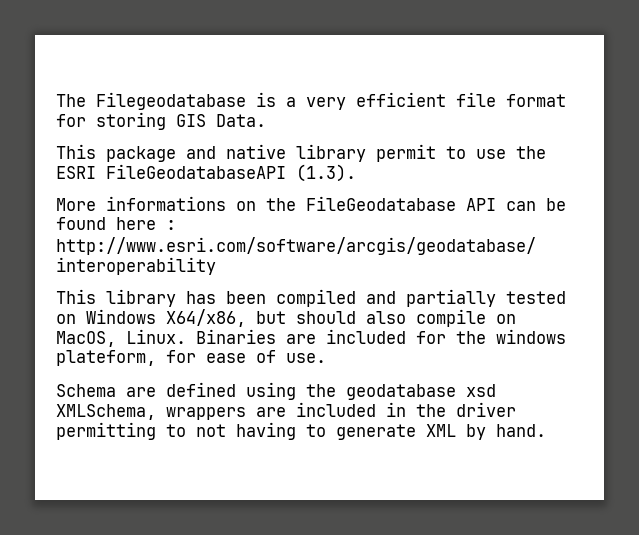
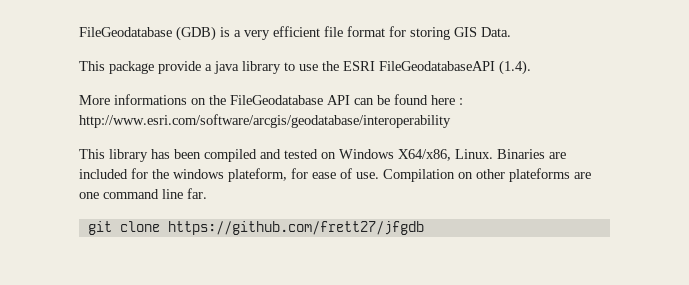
- The Filegeodatabase is a very efficient file format for storing GIS Data.
+ FileGeodatabase (GDB) is a very efficient file format for storing GIS Data.
- This package and native library permit to use the ESRI FileGeodatabaseAPI (1.3).
+ This package provide a java library to use the ESRI FileGeodatabaseAPI (1.4).
- This library has been compiled and partially tested on Windows X64/x86, but should also compile on MacOS, Linux.
+ This library has been compiled and tested on Windows X64/x86, Linux.
- Binaries are included for the windows plateform, for ease of use.
- Schema are defined using the geodatabase xsd XMLSchema, wrappers are included in the driver permitting to not having to generate XML by hand.
+ Binaries are included for the windows plateform, for ease of use. Compilation on other plateforms are one command line far.
+ git clone https://github.com/frett27/jfgdb

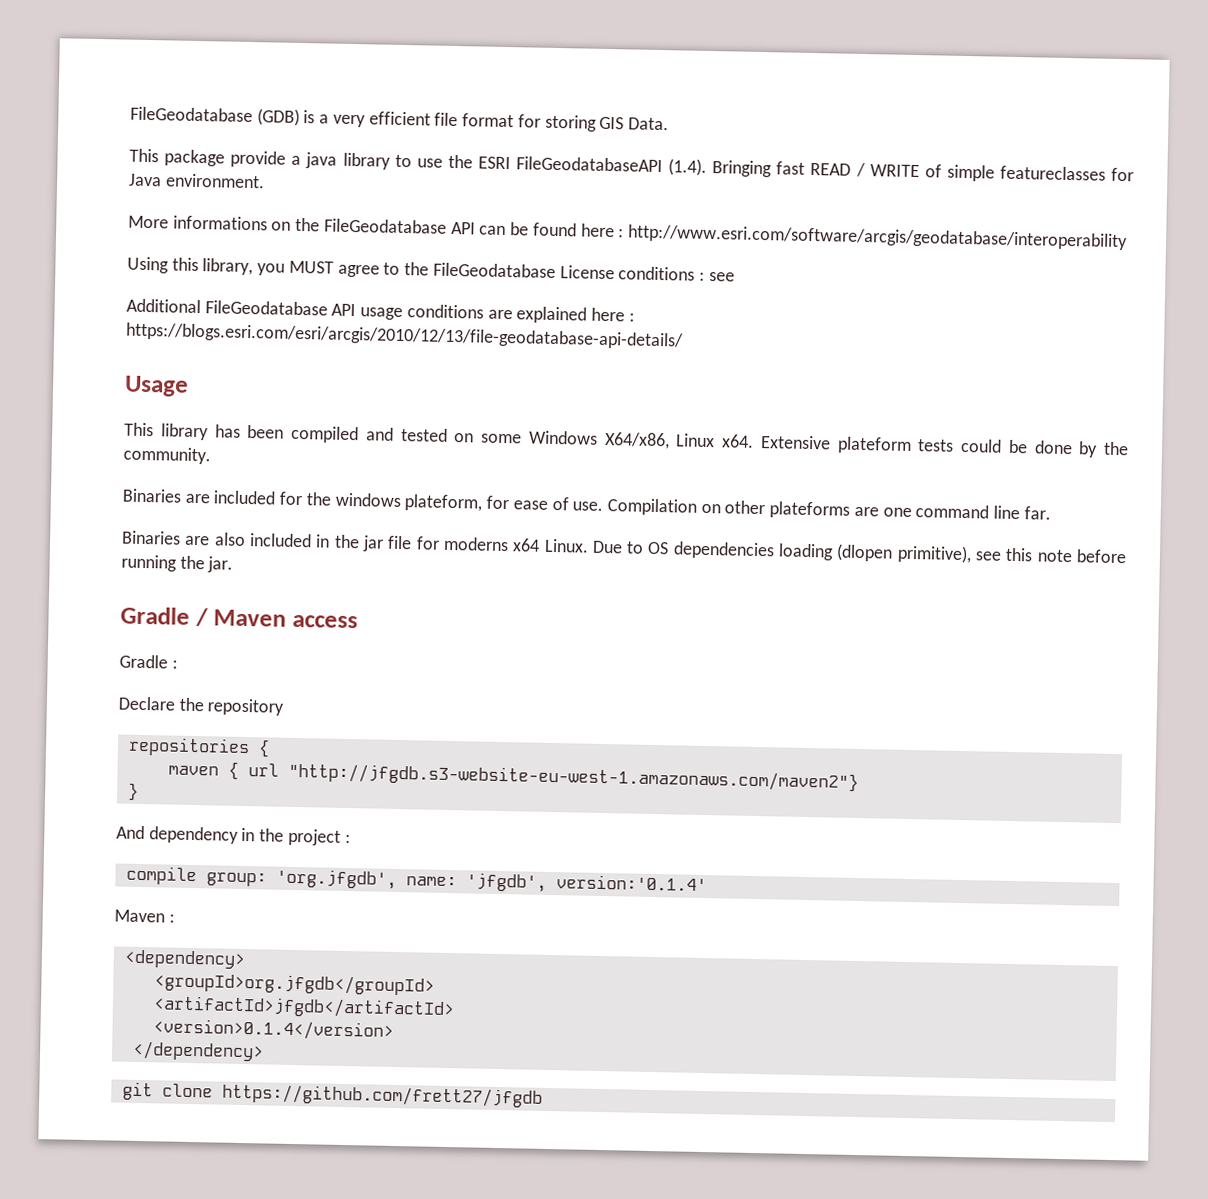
- This package provide a java library to use the ESRI FileGeodatabaseAPI (1.4).
+ This package provide a java library to use the ESRI FileGeodatabaseAPI (1.4). Bringing fast READ / WRITE of simple featureclasses for Java environment.
+ Using this library, you MUST agree to the FileGeodatabase License conditions : see
+ Additional FileGeodatabase API usage conditions are explained here : https://blogs.esri.com/esri/arcgis/2010/12/13/file-geodatabase-api-details/
+ Usage
- This library has been compiled and tested on Windows X64/x86, Linux. Binaries are included for the windows plateform, for ease of use.
+ This library has been compiled and tested on some Windows X64/x86, Linux x64. Extensive plateform tests could be done by the community.
+ Binaries are included for the windows plateform, for ease of use.
+ Binaries are also included in the jar file for moderns x64 Linux. Due to OS dependencies loading (dlopen primitive), see this note before running the jar.
+ Gradle / Maven access
+ Gradle :
+ Declare the repository
+ repositories {
+ maven { url "http://jfgdb.s3-website-eu-west-1.amazonaws.com/maven2"}
+ }
+ And dependency in the project :
+ compile group: 'org.jfgdb', name: 'jfgdb', version:'0.1.4'
+ Maven :
+ <dependency>
+ <groupId>org.jfgdb</groupId>
+ <artifactId>jfgdb</artifactId>
+ <version>0.1.4</version>
+ </dependency>

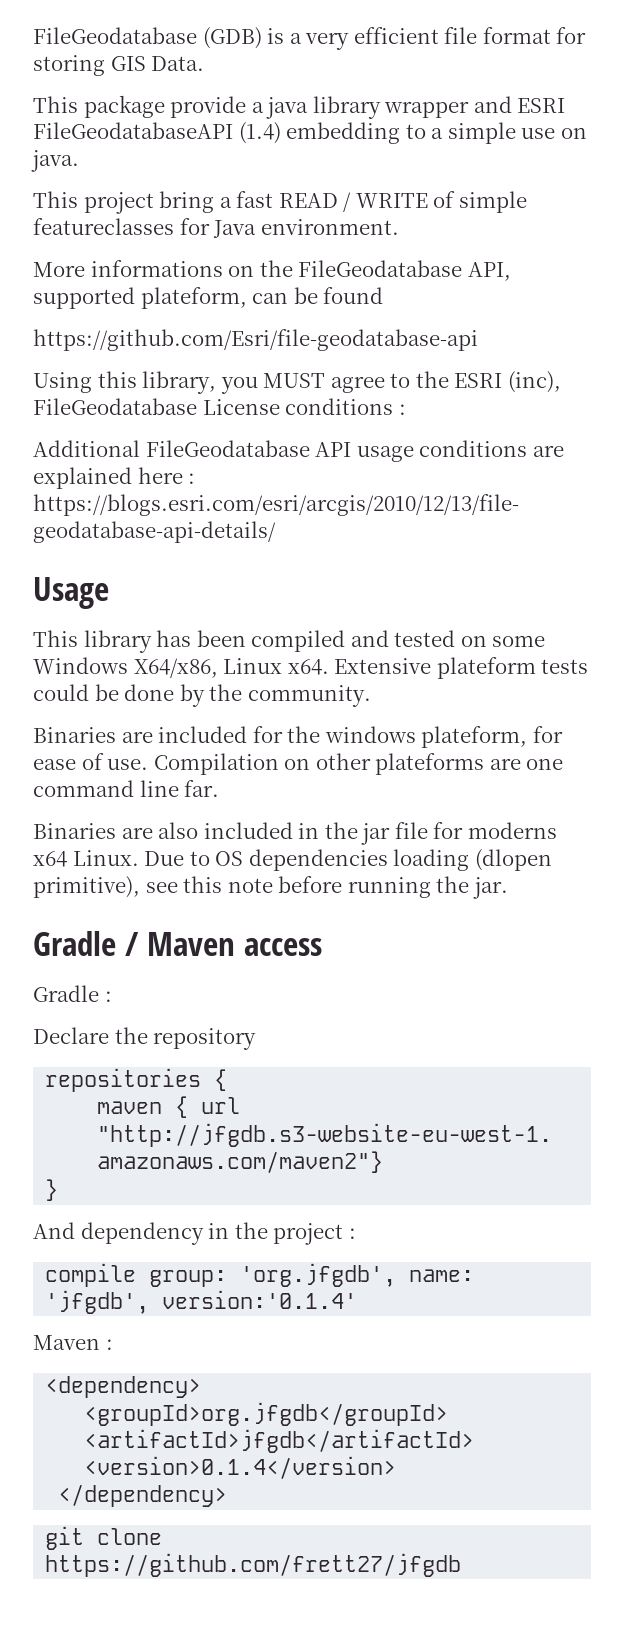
- This package provide a java library to use the ESRI FileGeodatabaseAPI (1.4). Bringing fast READ / WRITE of simple featureclasses for Java environment.
+ This package provide a java library wrapper and ESRI FileGeodatabaseAPI (1.4) embedding to a simple use on java.
+ This project bring a fast READ / WRITE of simple featureclasses for Java environment.
- More informations on the FileGeodatabase API can be found here : http://www.esri.com/software/arcgis/geodatabase/interoperability
+ More informations on the FileGeodatabase API, supported plateform, can be found
+ https://github.com/Esri/file-geodatabase-api
- Using this library, you MUST agree to the FileGeodatabase License conditions : see
+ Using this library, you MUST agree to the ESRI (inc), FileGeodatabase License conditions :

